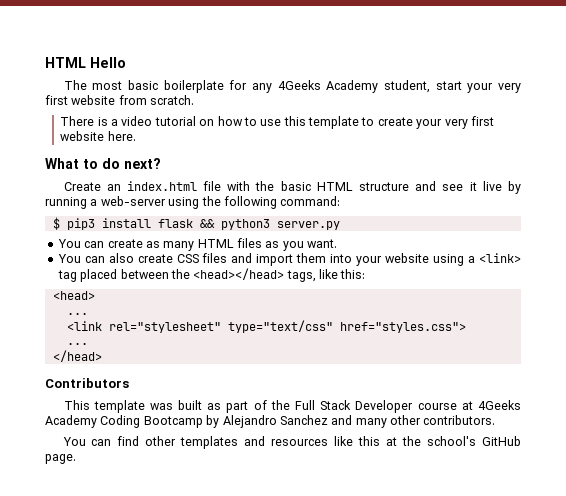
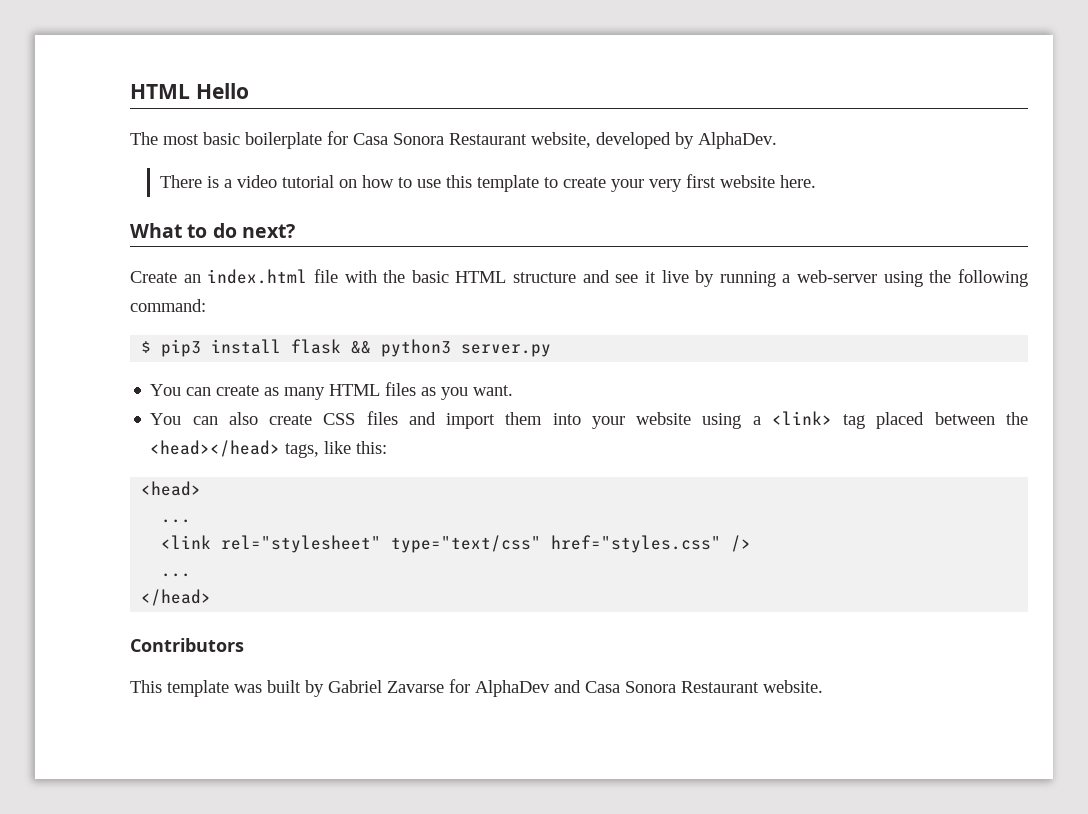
- The most basic boilerplate for any 4Geeks Academy student, start your very first website from scratch.
+ The most basic boilerplate for Casa Sonora Restaurant website, developed by AlphaDev.
- <link rel="stylesheet" type="text/css" href="styles.css">
+ <link rel="stylesheet" type="text/css" href="styles.css" />
- This template was built as part of the Full Stack Developer course at 4Geeks Academy Coding Bootcamp by Alejandro Sanchez and many other contributors.
- You can find other templates and resources like this at the school's GitHub page.
+ This template was built by Gabriel Zavarse for AlphaDev and Casa Sonora Restaurant website.

